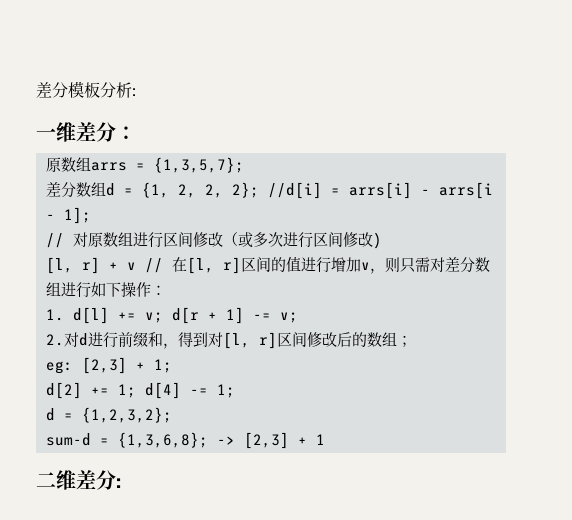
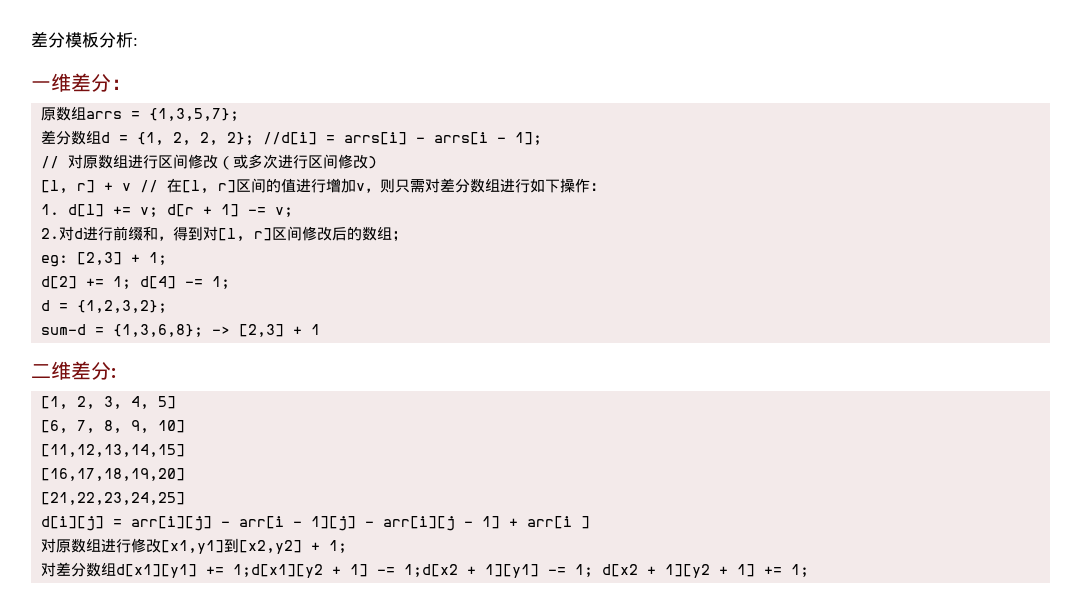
+ [1, 2, 3, 4, 5]
+ [6, 7, 8, 9, 10]
+ [11,12,13,14,15]
+ [16,17,18,19,20]
+ [21,22,23,24,25]
+ d[i][j] = arr[i][j] - arr[i - 1][j] - arr[i][j - 1] + arr[i ]
+ 对原数组进行修改[x1,y1]到[x2,y2] + 1;
+ 对差分数组d[x1][y1] += 1;d[x1][y2 + 1] -= 1;d[x2 + 1][y1] -= 1; d[x2 + 1][y2 + 1] += 1;

